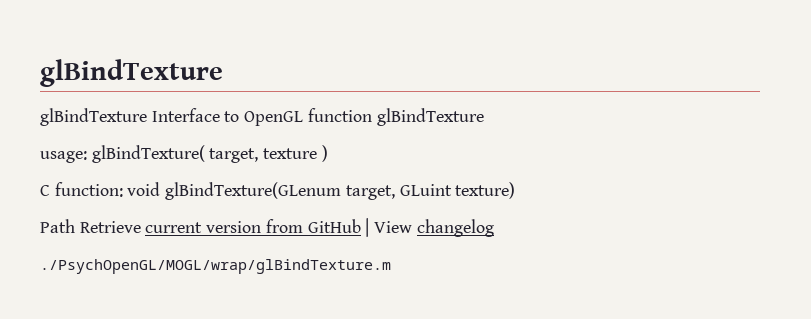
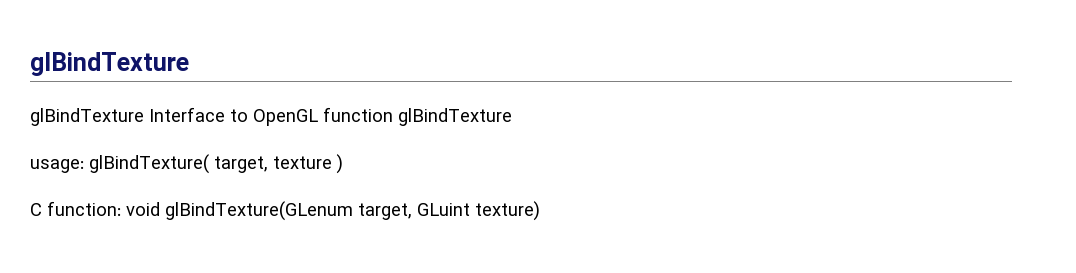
- Path Retrieve current version from GitHub | View changelog
- ./PsychOpenGL/MOGL/wrap/glBindTexture.m

